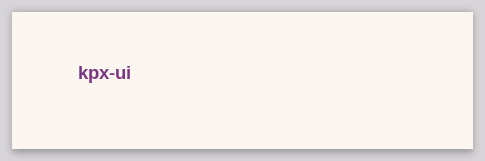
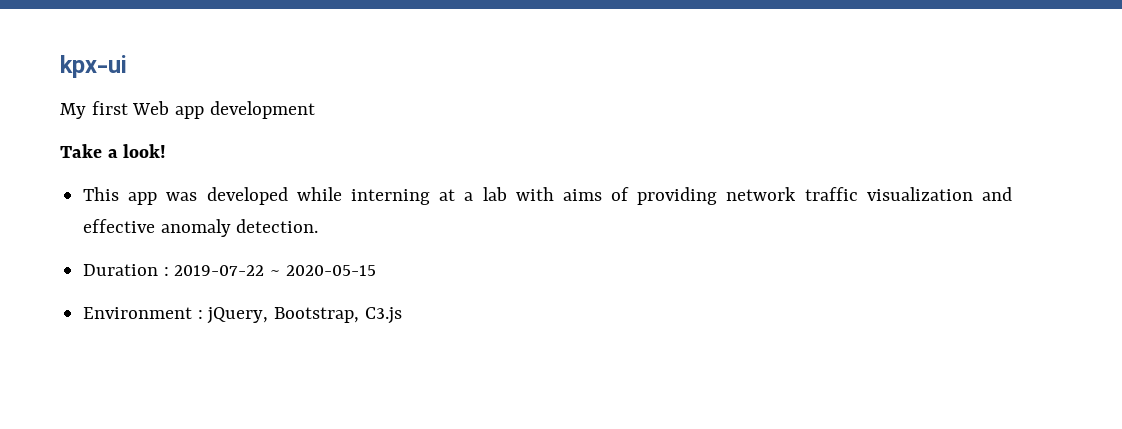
+ My first Web app development
+ Take a look!
+ This app was developed while interning at a lab with aims of providing network traffic visualization and effective anomaly detection.
+ Duration : 2019-07-22 ~ 2020-05-15
+ Environment : jQuery, Bootstrap, C3.js

